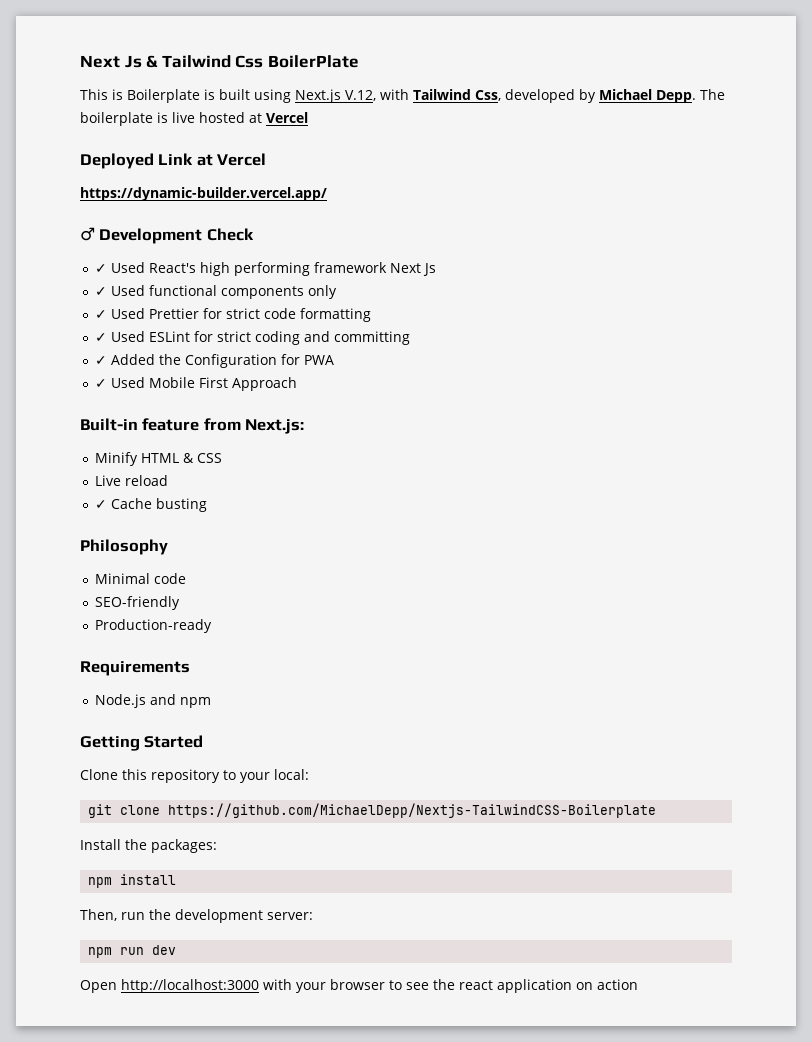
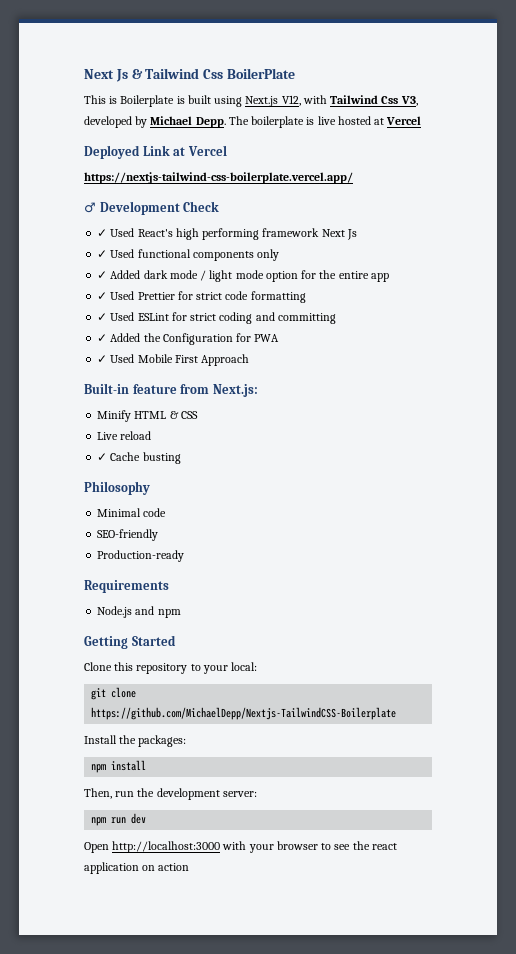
- This is Boilerplate is built using Next.js V.12, with Tailwind Css, developed by Michael Depp.
+ This is Boilerplate is built using Next.js V12, with Tailwind Css V3, developed by Michael Depp.
- https://dynamic-builder.vercel.app/
+ https://nextjs-tailwind-css-boilerplate.vercel.app/
+ ✓ Added dark mode / light mode option for the entire app

